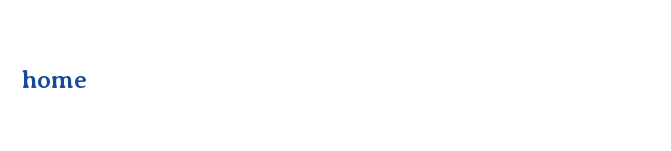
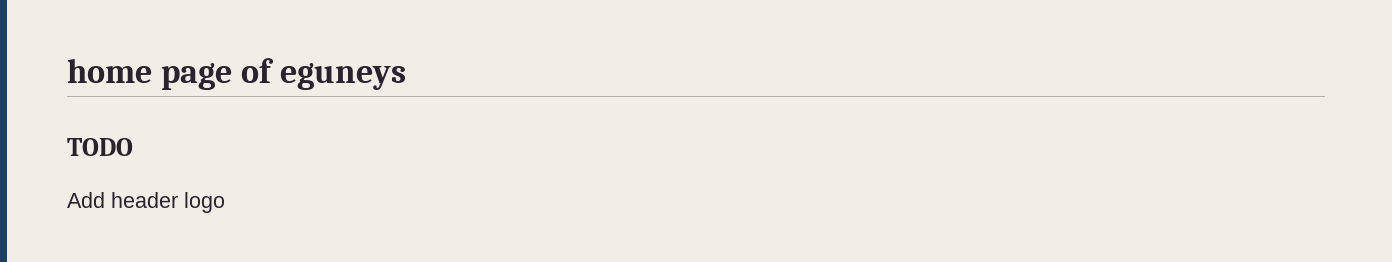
- home
+ home page of eguneys
+ TODO
+ Add header logo

